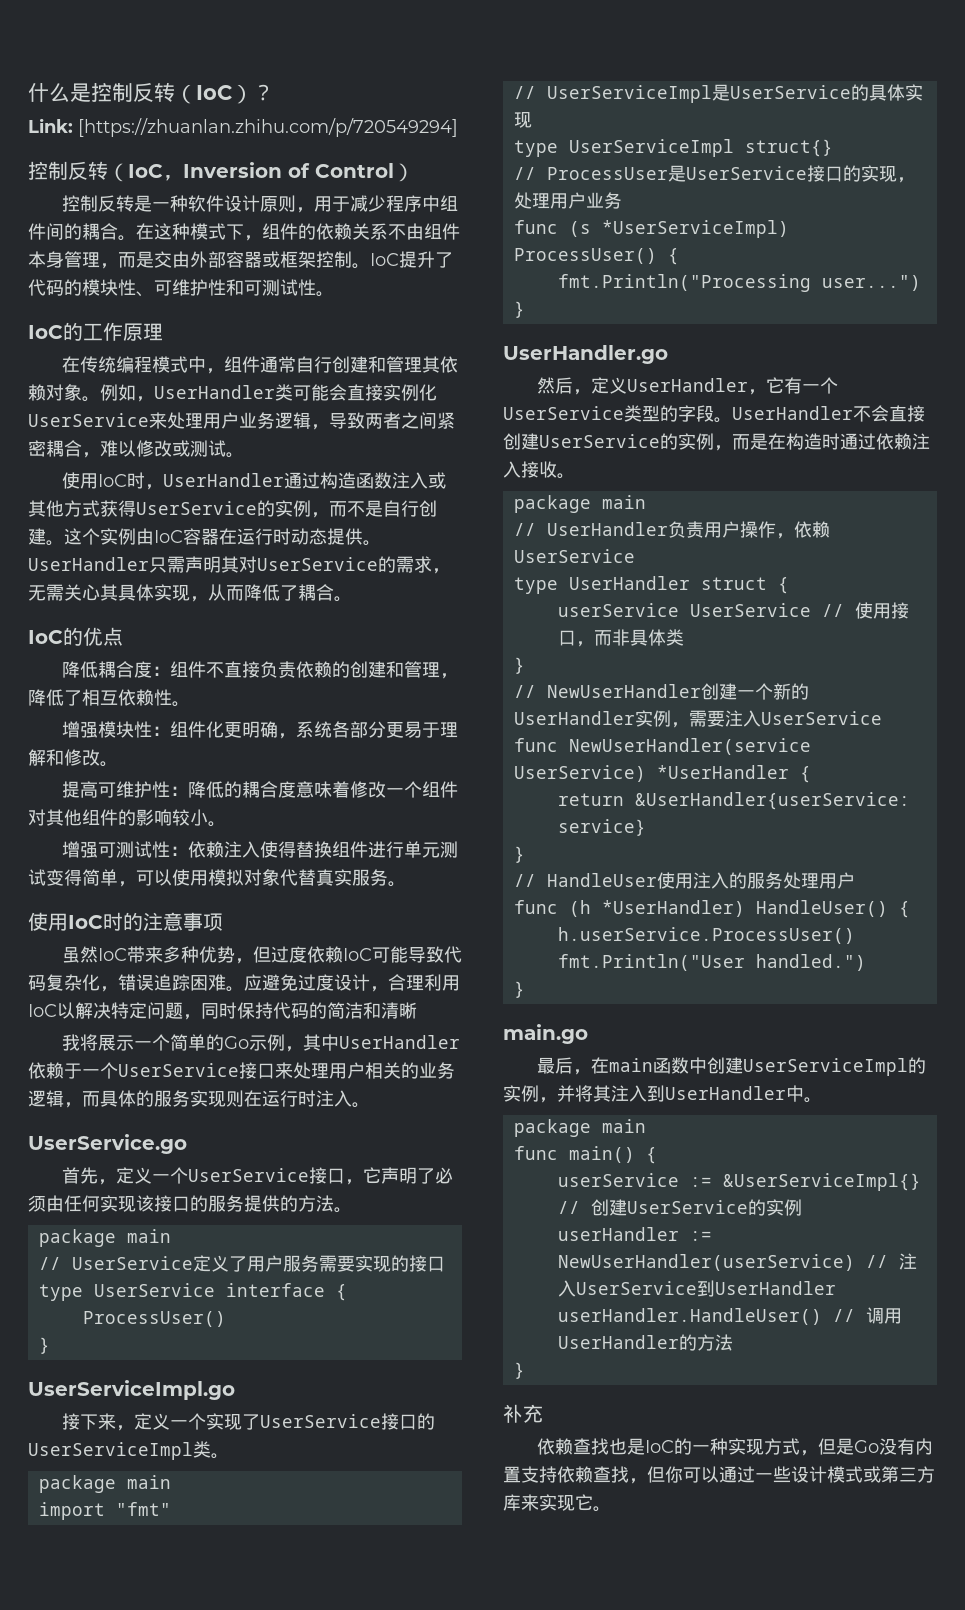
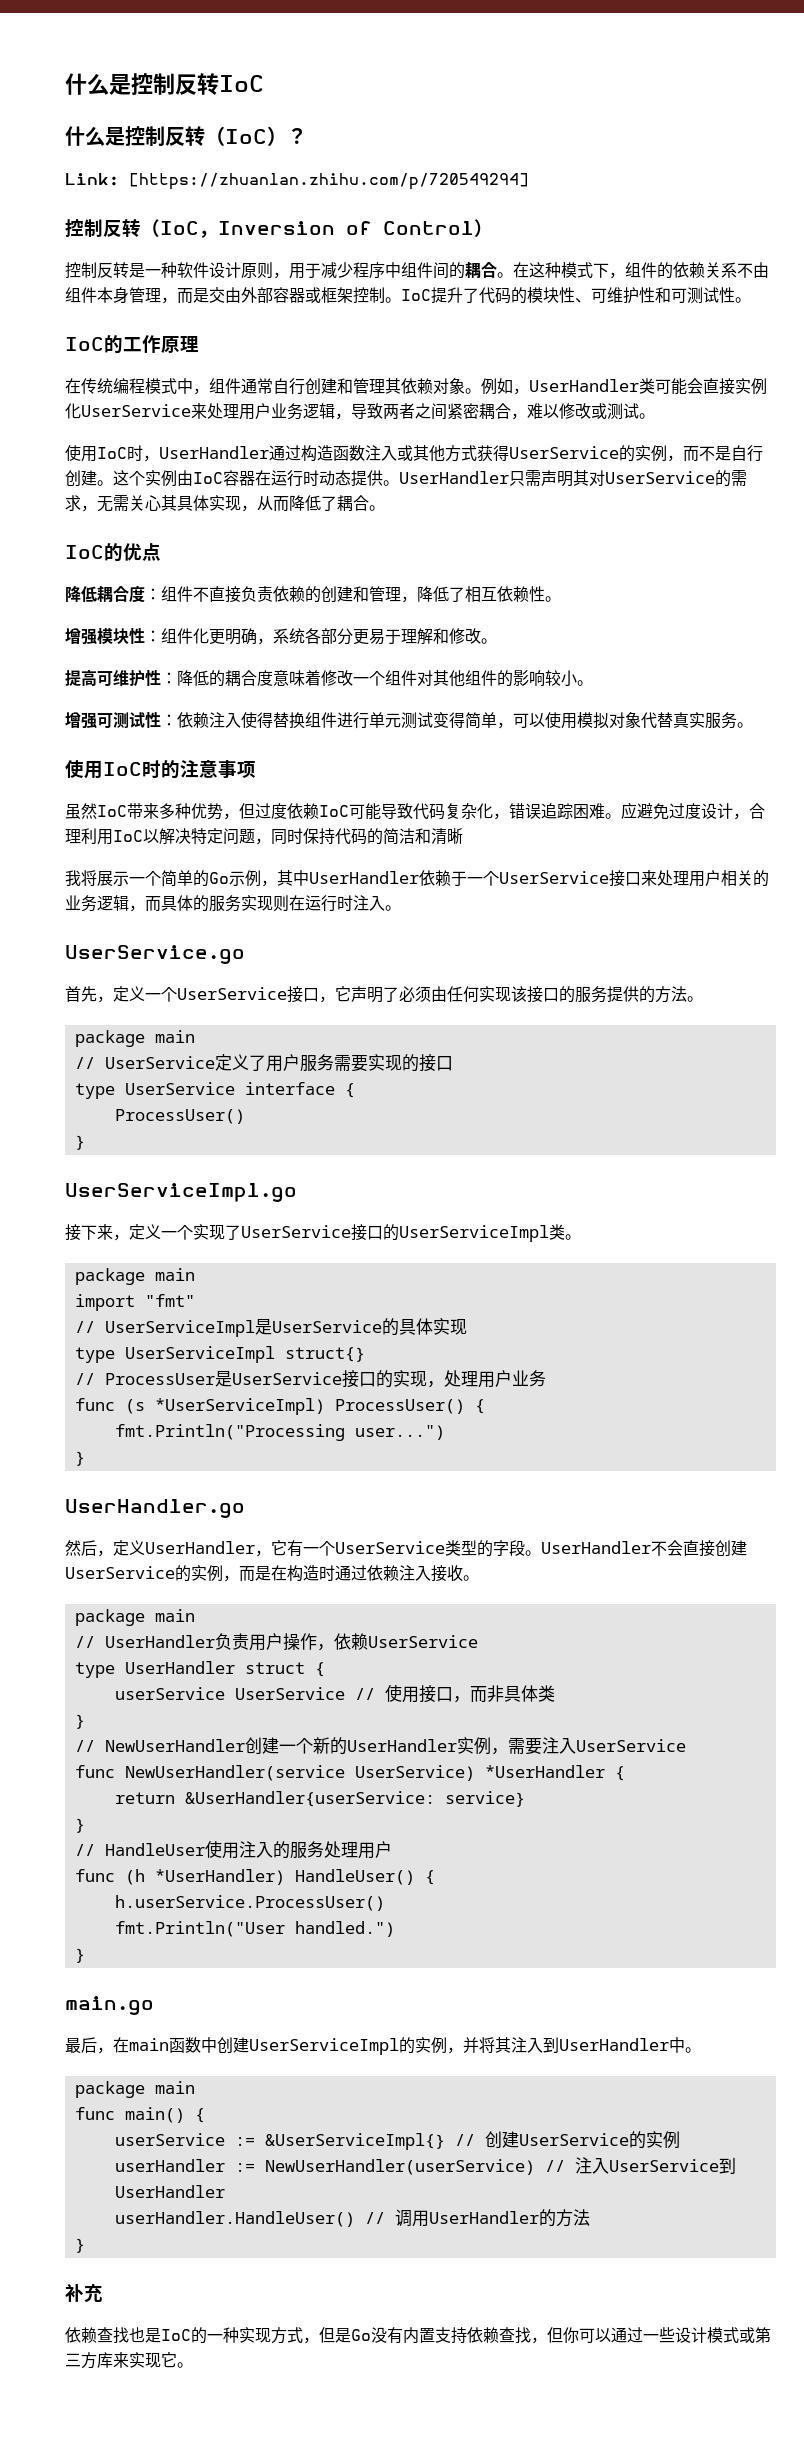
+ 什么是控制反转IoC

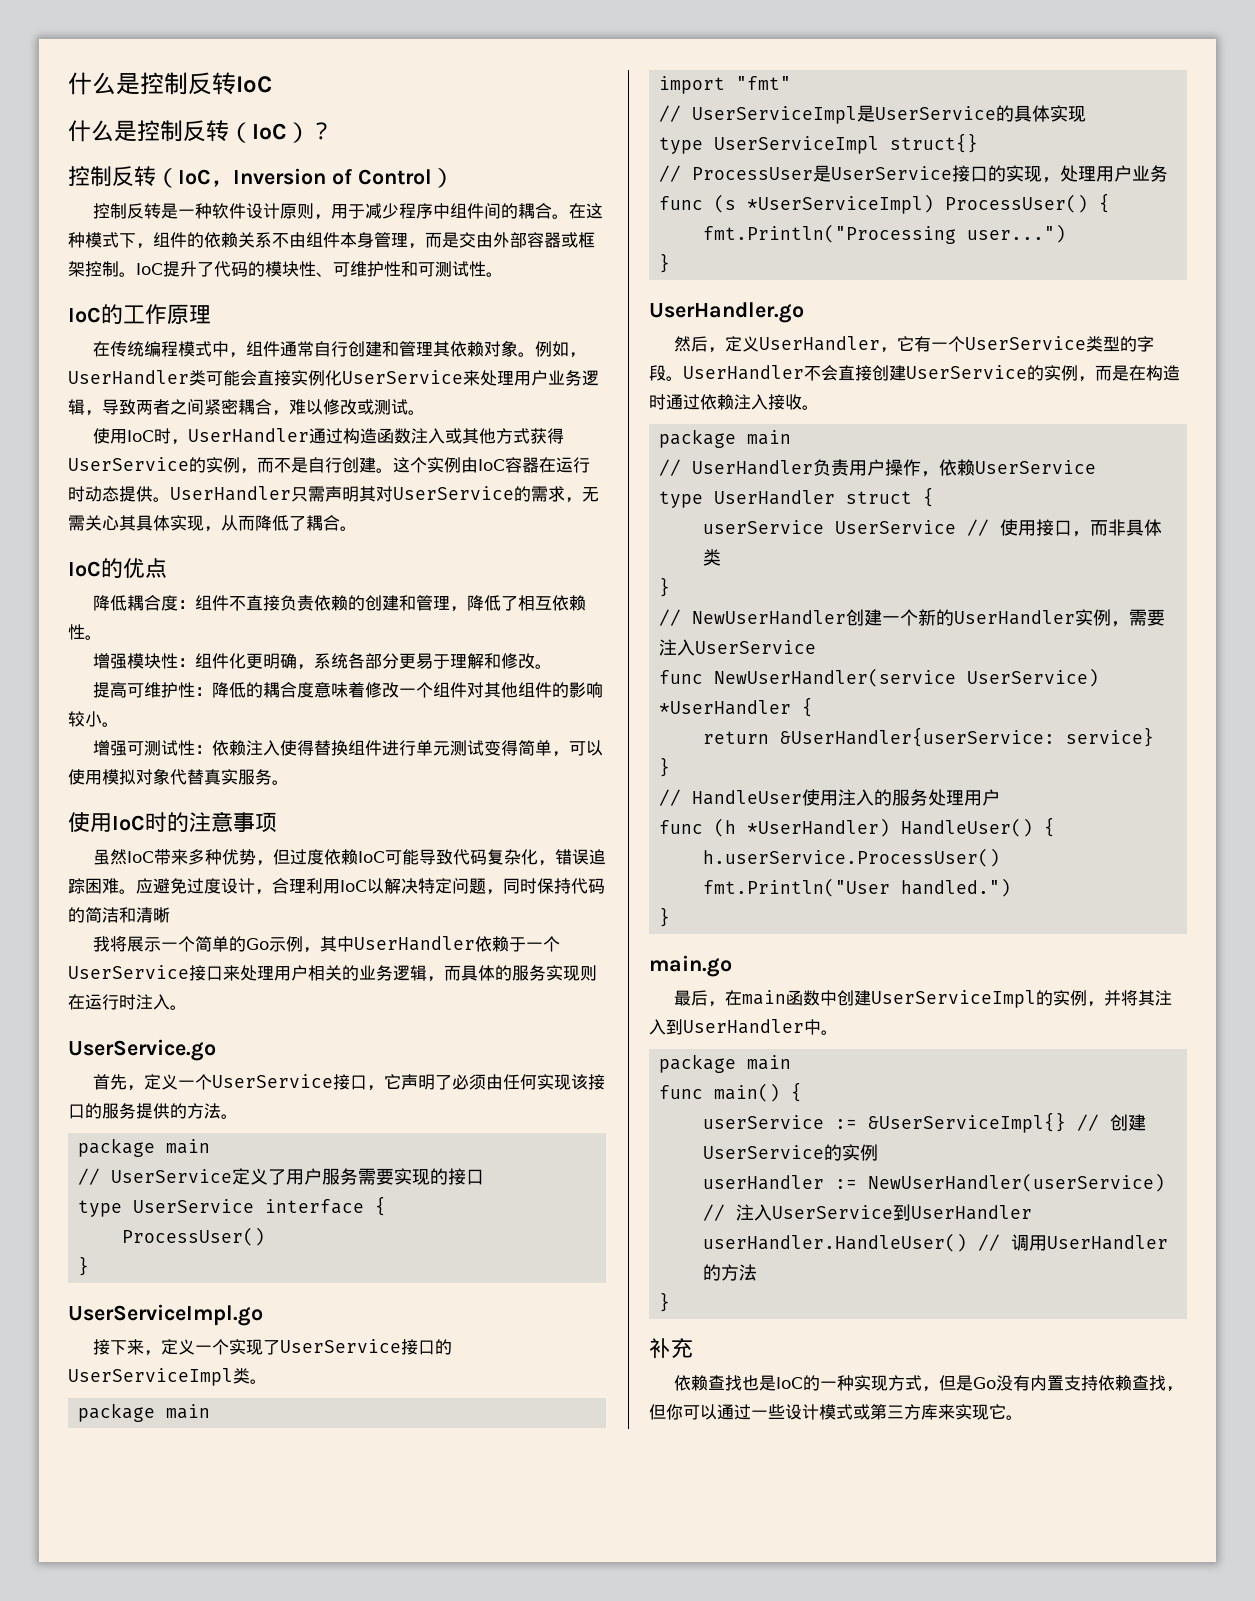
- Link: [https://zhuanlan.zhihu.com/p/720549294]

